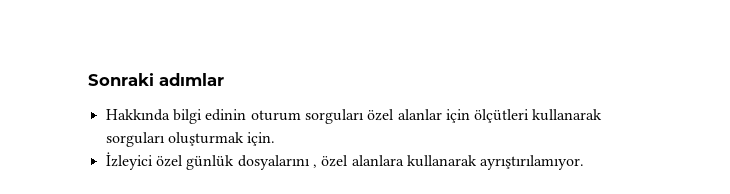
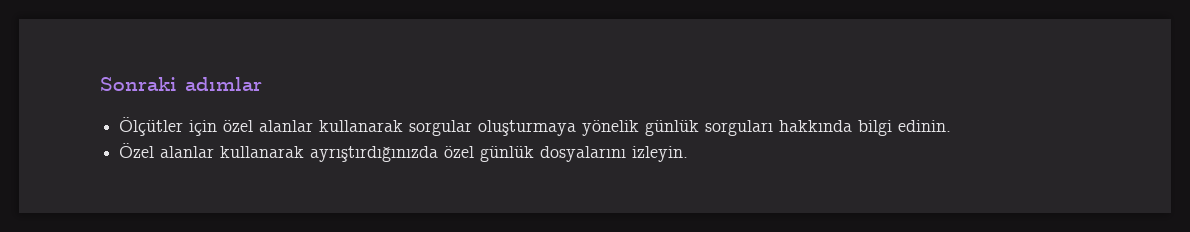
- Hakkında bilgi edinin oturum sorguları özel alanlar için ölçütleri kullanarak sorguları oluşturmak için.
- İzleyici özel günlük dosyalarını , özel alanlara kullanarak ayrıştırılamıyor.
+ Ölçütler için özel alanlar kullanarak sorgular oluşturmaya yönelik günlük sorguları hakkında bilgi edinin.
+ Özel alanlar kullanarak ayrıştırdığınızda özel günlük dosyalarını izleyin.

